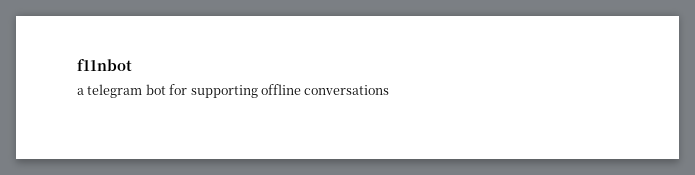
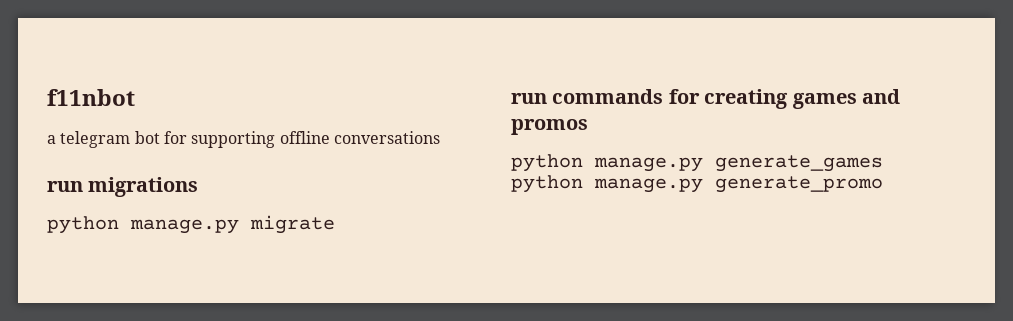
+ run migrations
+ python manage.py migrate
+ run commands for creating games and promos
+ python manage.py generate_games python manage.py generate_promo

